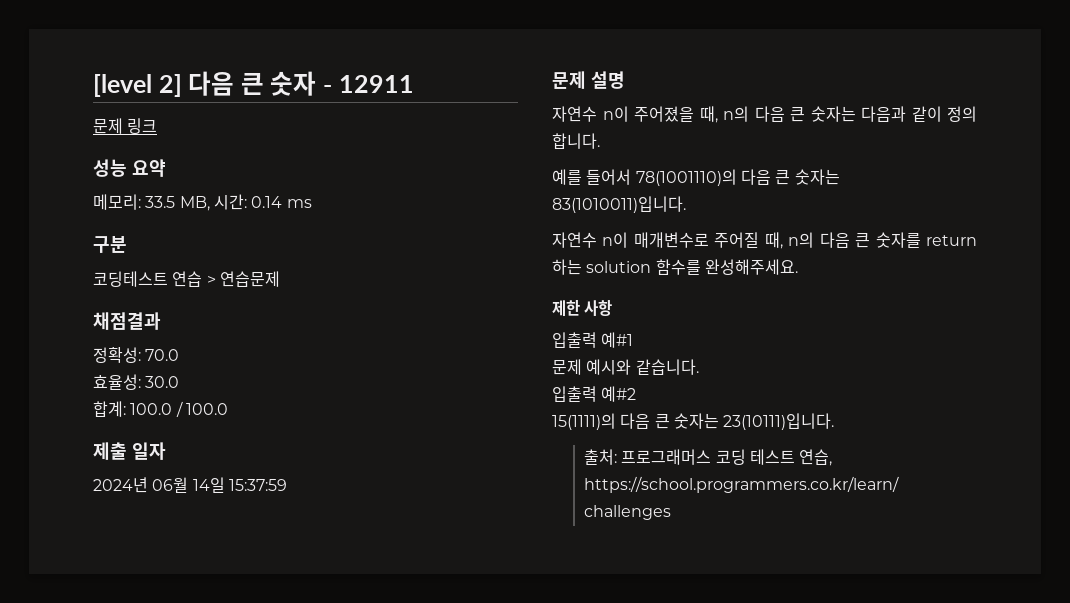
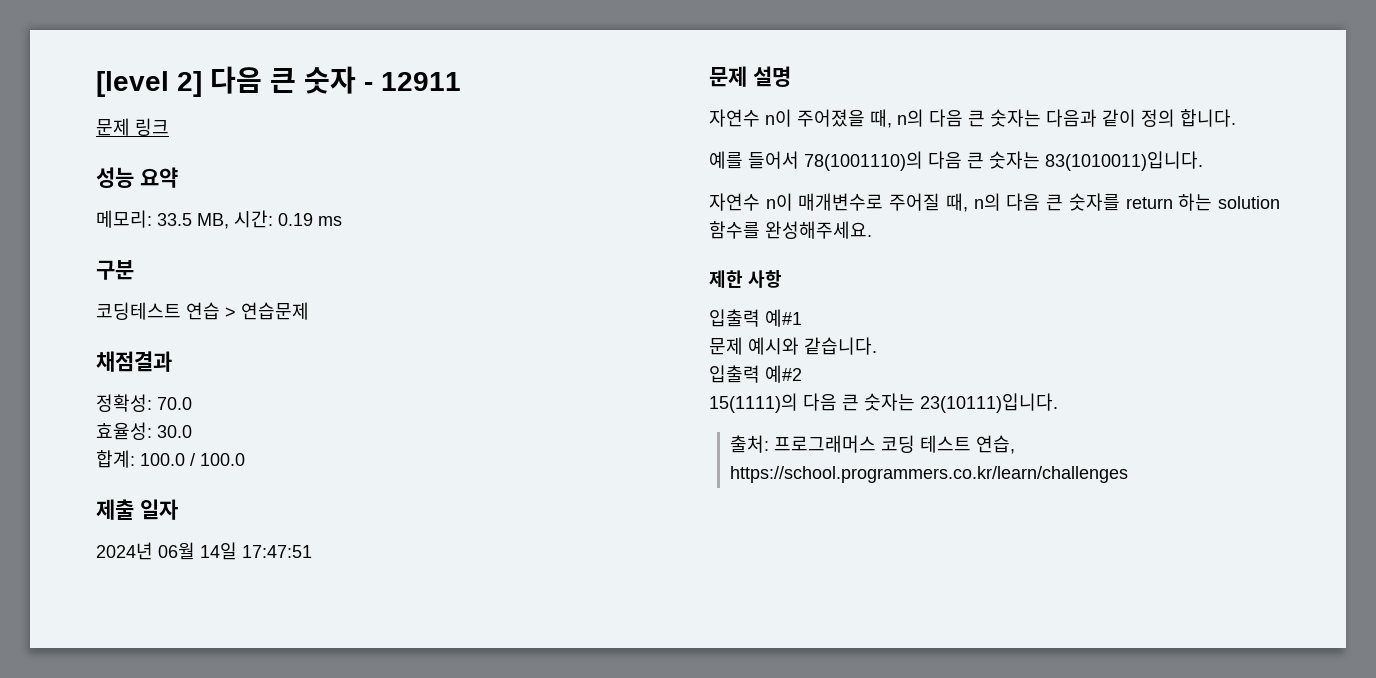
- 메모리: 33.5 MB, 시간: 0.14 ms
+ 메모리: 33.5 MB, 시간: 0.19 ms
- 2024년 06월 14일 15:37:59
+ 2024년 06월 14일 17:47:51

